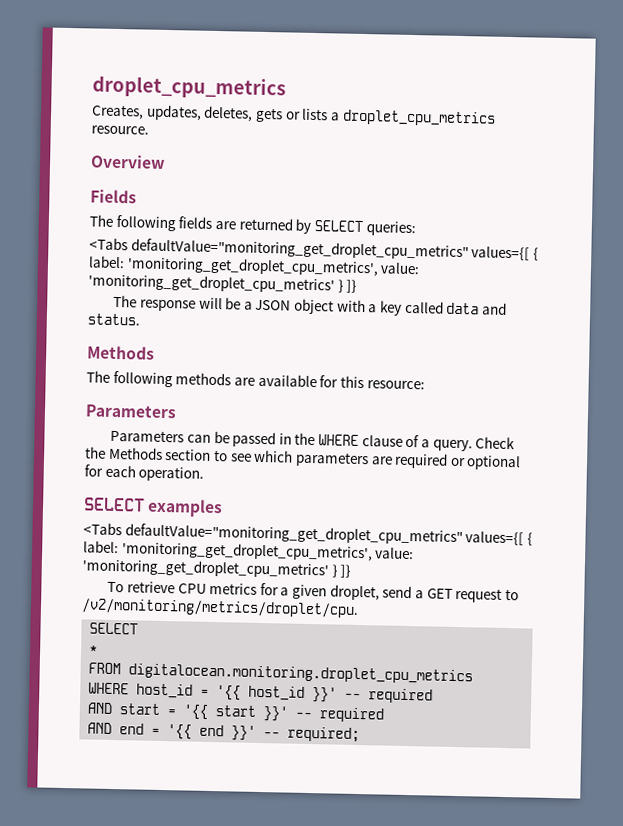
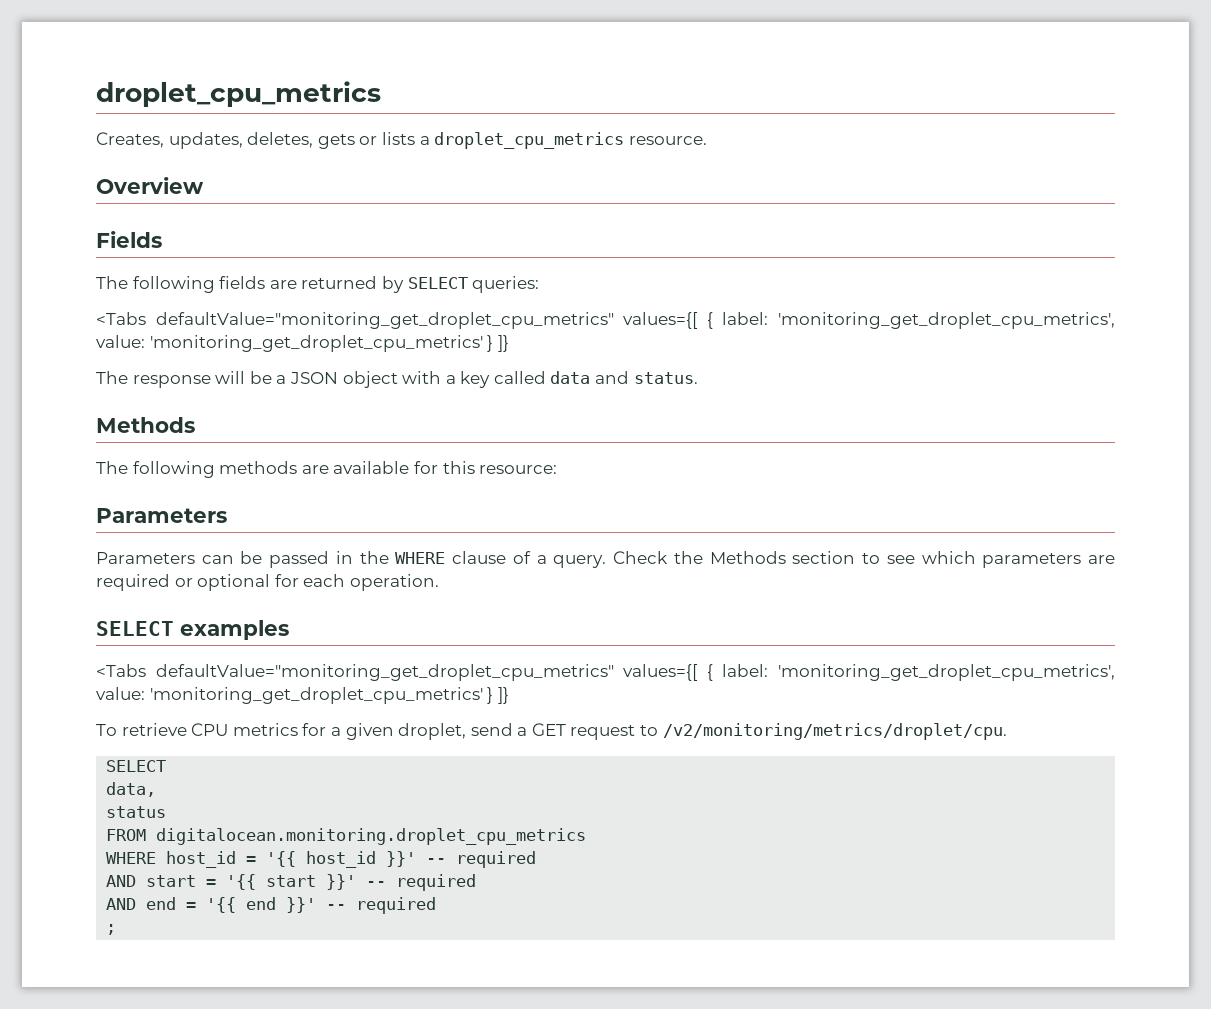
- *
+ data,
+ status
- AND end = '{{ end }}' -- required;
+ AND end = '{{ end }}' -- required
+ ;

